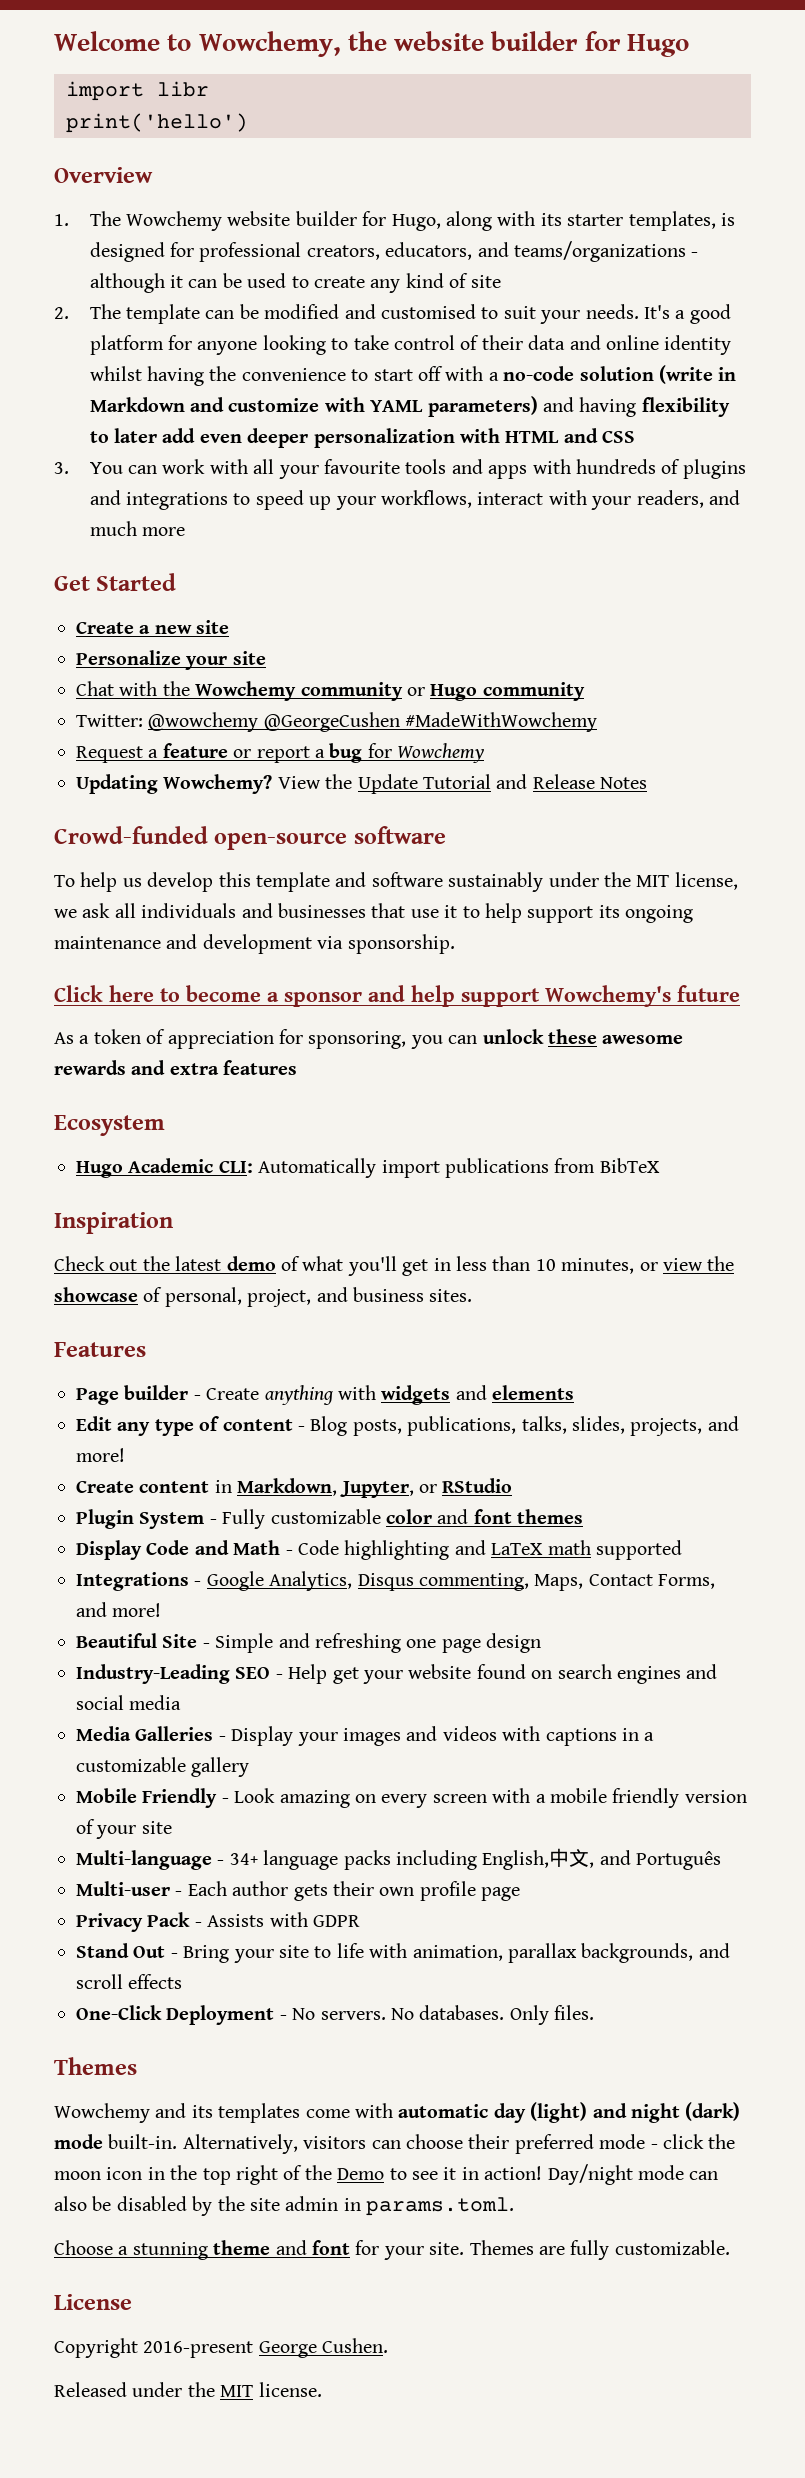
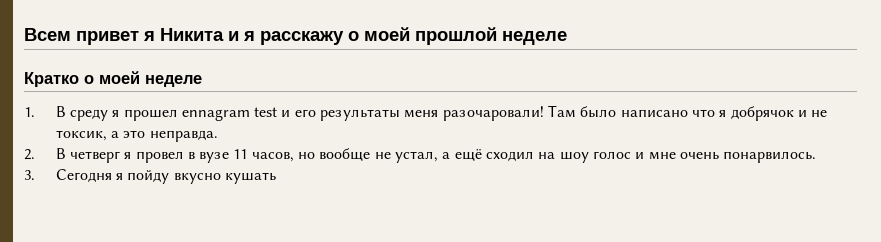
- Welcome to Wowchemy, the website builder for Hugo
- import libr
- print('hello')
- Overview
- 1. The Wowchemy website builder for Hugo, along with its starter templates, is designed for professional creators, educators, and teams/organizations - although it can be used to create any kind of site
- 2. The template can be modified and customised to suit your needs. It's a good platform for anyone looking to take control of their data and online identity whilst having the convenience to start off with a no-code solution (write in Markdown and customize with YAML parameters) and having flexibility to later add even deeper personalization with HTML and CSS
- 3. You can work with all your favourite tools and apps with hundreds of plugins and integrations to speed up your workflows, interact with your readers, and much more
- Get Started
- Create a new site
- Personalize your site
- Chat with the Wowchemy community or Hugo community
- Twitter: @wowchemy @GeorgeCushen #MadeWithWowchemy
- Request a feature or report a bug for Wowchemy
- Updating Wowchemy? View the Update Tutorial and Release Notes
- Crowd-funded open-source software
- To help us develop this template and software sustainably under the MIT license, we ask all individuals and businesses that use it to help support its ongoing maintenance and development via sponsorship.
- Click here to become a sponsor and help support Wowchemy's future
- As a token of appreciation for sponsoring, you can unlock these awesome rewards and extra features
- Ecosystem
- Hugo Academic CLI: Automatically import publications from BibTeX
- Inspiration
- Check out the latest demo of what you'll get in less than 10 minutes, or view the showcase of personal, project, and business sites.
- Features
- Page builder - Create anything with widgets and elements
- Edit any type of content - Blog posts, publications, talks, slides, projects, and more!
- Create content in Markdown, Jupyter, or RStudio
- Plugin System - Fully customizable color and font themes
- Display Code and Math - Code highlighting and LaTeX math supported
- Integrations - Google Analytics, Disqus commenting, Maps, Contact Forms, and more!
- Beautiful Site - Simple and refreshing one page design
- Industry-Leading SEO - Help get your website found on search engines and social media
- Media Galleries - Display your images and videos with captions in a customizable gallery
- Mobile Friendly - Look amazing on every screen with a mobile friendly version of your site
- Multi-language - 34+ language packs including English,中文, and Português
- Multi-user - Each author gets their own profile page
- Privacy Pack - Assists with GDPR
- Stand Out - Bring your site to life with animation, parallax backgrounds, and scroll effects
- One-Click Deployment - No servers. No databases. Only files.
- Themes
- Wowchemy and its templates come with automatic day (light) and night (dark) mode built-in. Alternatively, visitors can choose their preferred mode - click the moon icon in the top right of the Demo to see it in action! Day/night mode can also be disabled by the site admin in params.toml.
- Choose a stunning theme and font for your site. Themes are fully customizable.
- License
- Copyright 2016-present George Cushen.
- Released under the MIT license.
+ Всем привет я Никита и я расскажу о моей прошлой неделе
+ Кратко о моей неделе
+ 1. В среду я прошел ennagram test и его результаты меня разочаровали! Там было написано что я добрячок и не токсик, а это неправда.
+ 2. В четверг я провел в вузе 11 часов, но вообще не устал, а ещё сходил на шоу голос и мне очень понарвилось.
+ 3. Сегодня я пойду вкусно кушать

